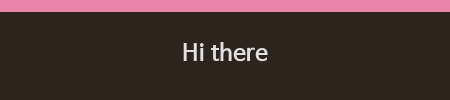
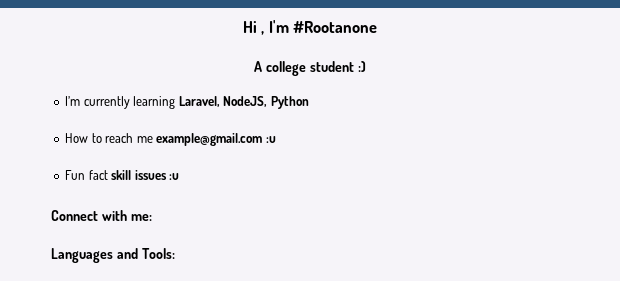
- Hi there
+ Hi , I'm #Rootanone
+ A college student :)
+ I’m currently learning Laravel, NodeJS, Python
+ How to reach me example@gmail.com :u
+ Fun fact skill issues :u
+ Connect with me:
+ Languages and Tools:

